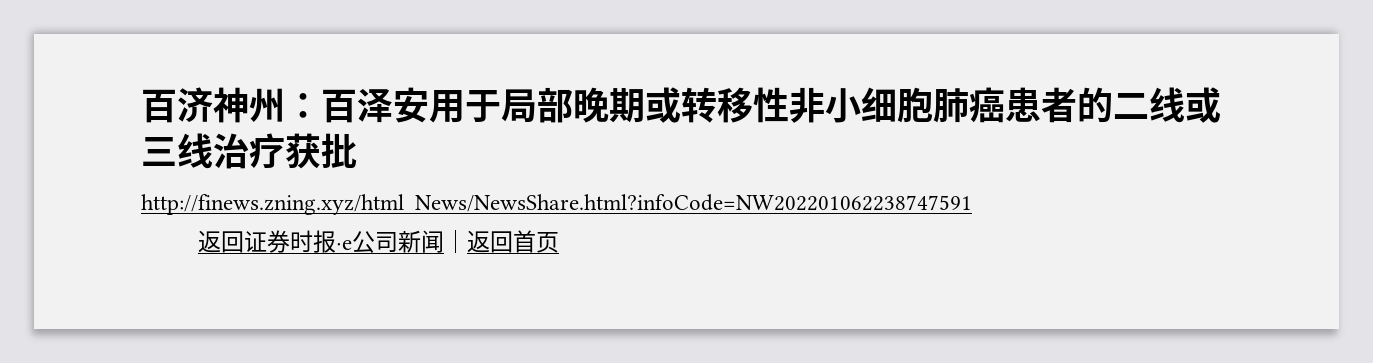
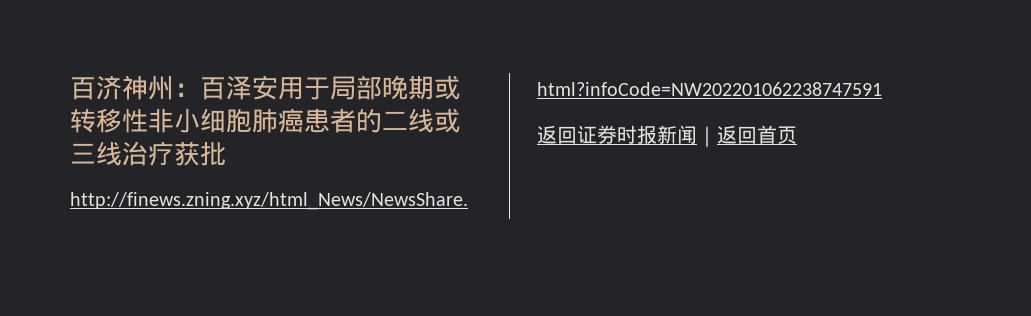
- 返回证券时报·e公司新闻｜返回首页
+ 返回证券时报新闻｜返回首页

